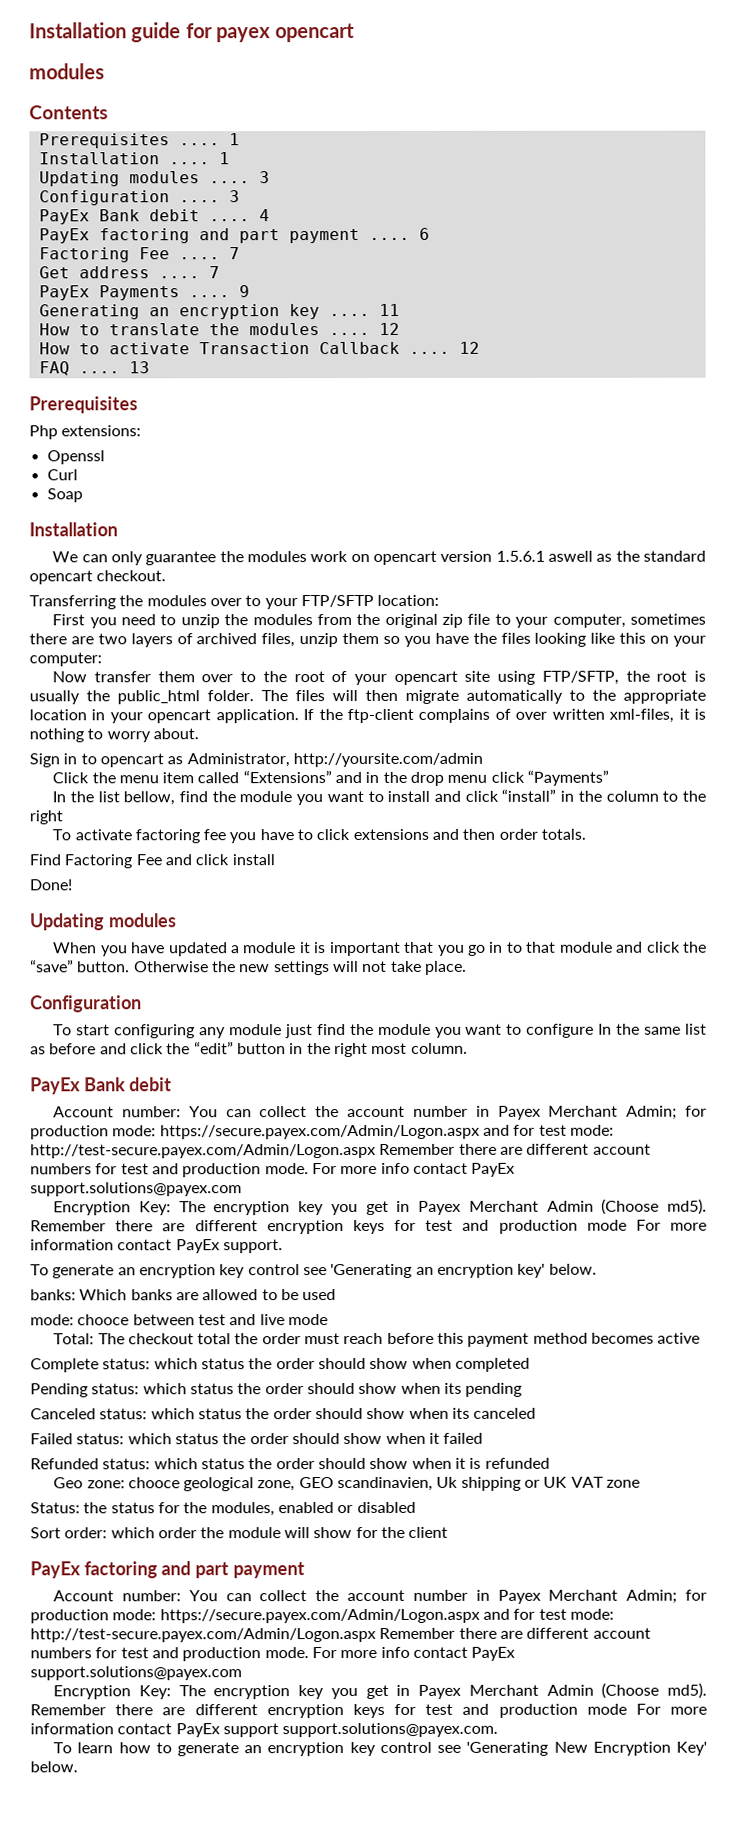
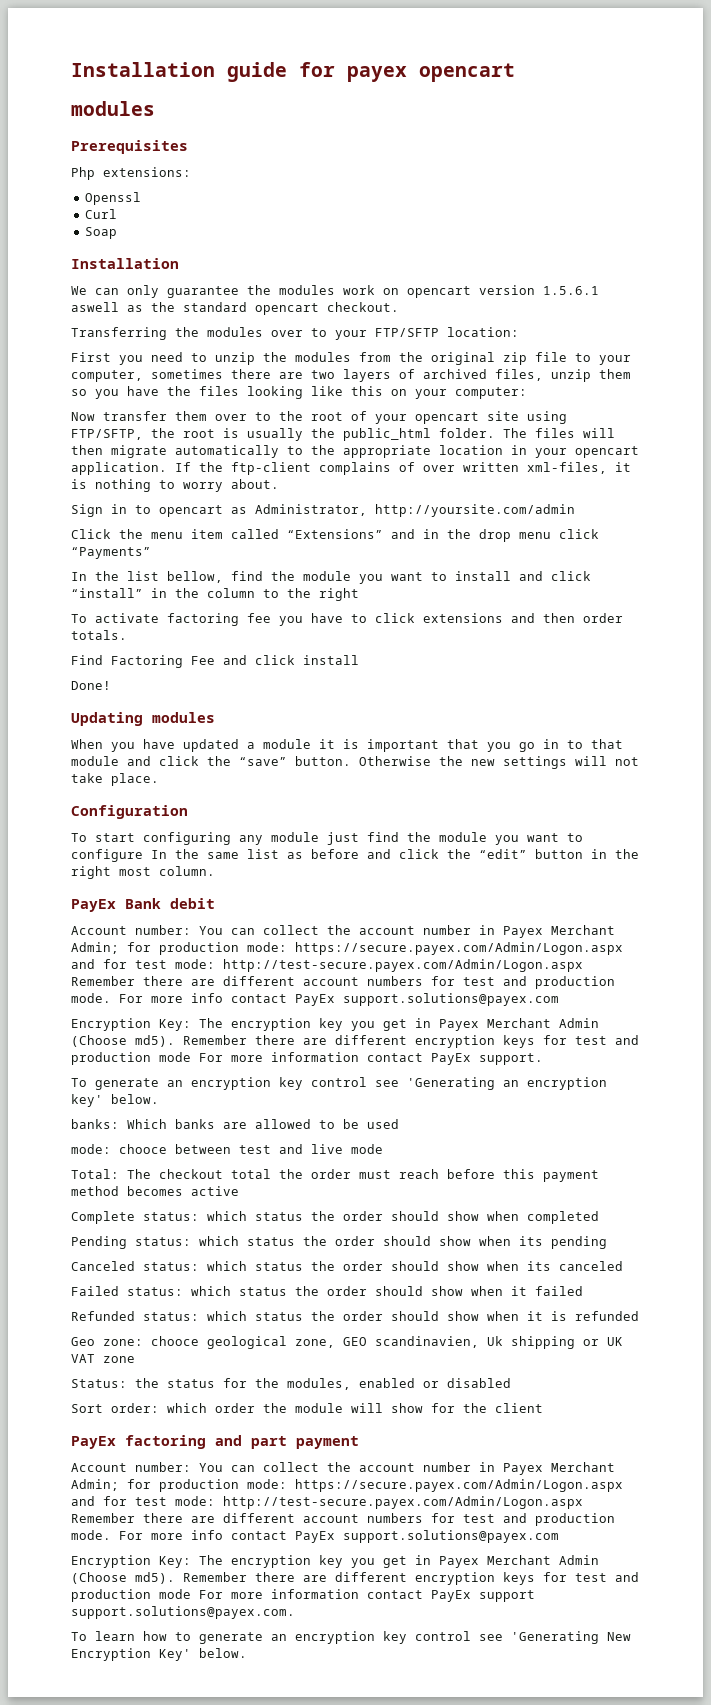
- Contents
- Prerequisites .... 1
- Installation .... 1
- Updating modules .... 3
- Configuration .... 3
- PayEx Bank debit .... 4
- PayEx factoring and part payment .... 6
- Factoring Fee .... 7
- Get address .... 7
- PayEx Payments .... 9
- Generating an encryption key .... 11
- How to translate the modules .... 12
- How to activate Transaction Callback .... 12
- FAQ .... 13

